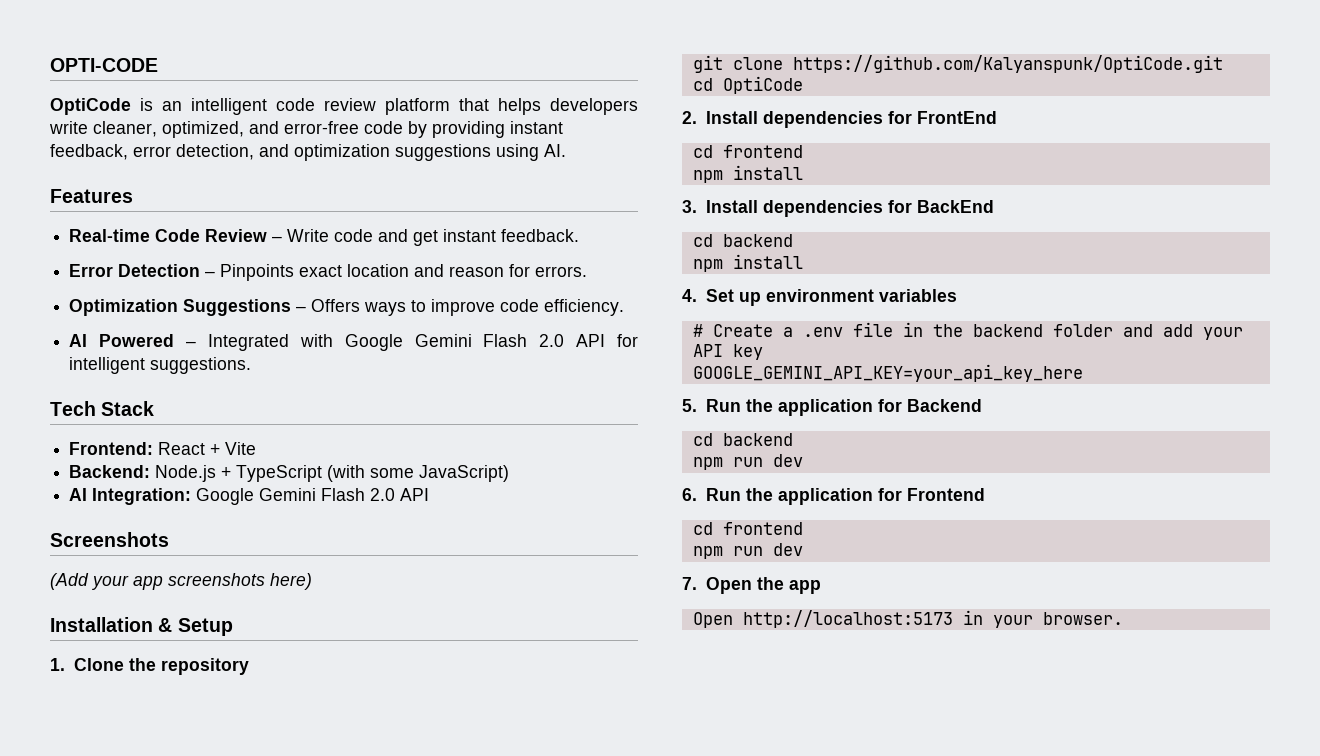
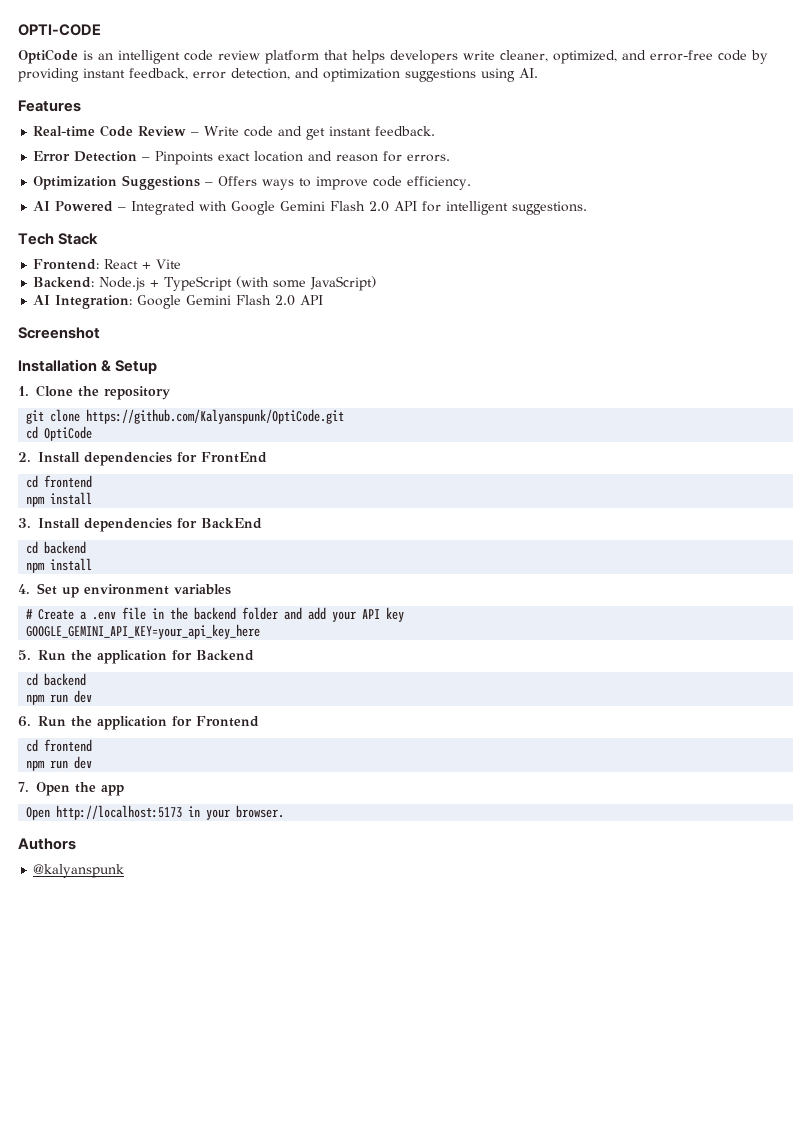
- Screenshots
- (Add your app screenshots here)
+ Screenshot
+ Authors
+ @kalyanspunk

